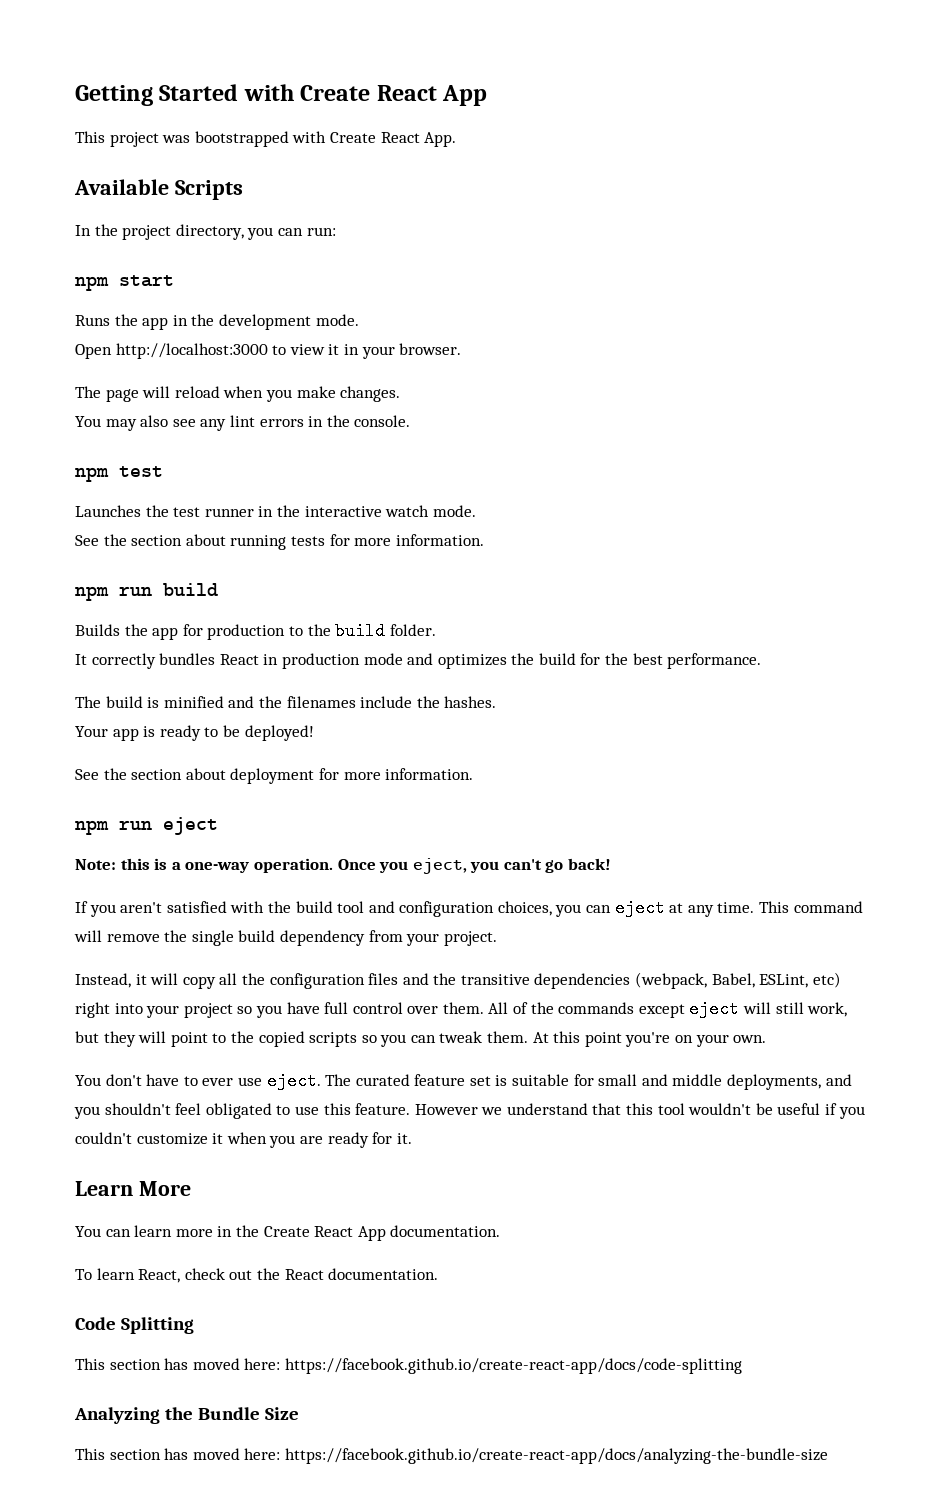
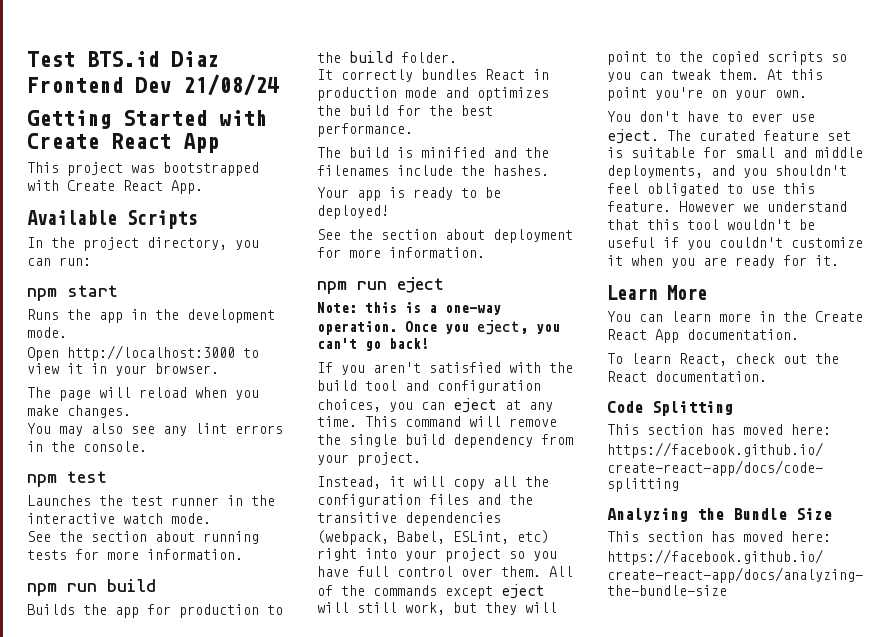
+ Test BTS.id Diaz Frontend Dev 21/08/24

